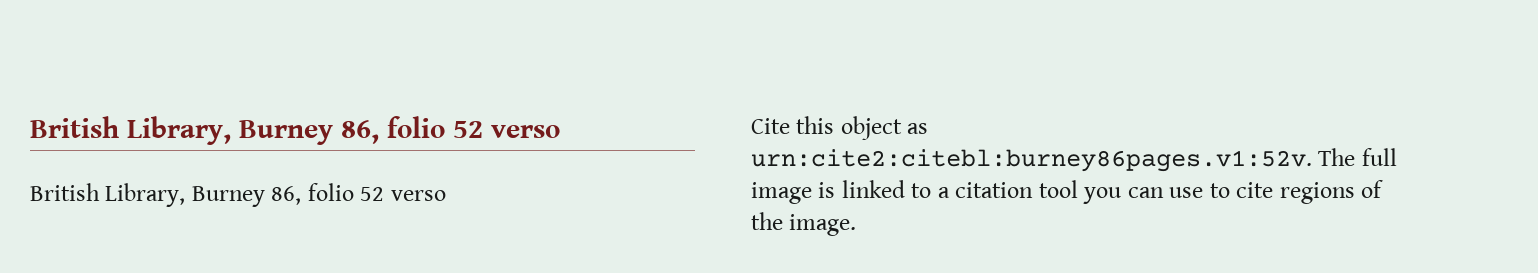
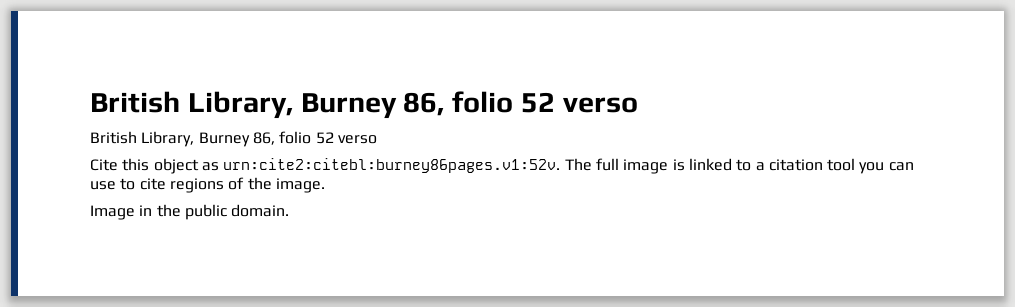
+ Image in the public domain.

